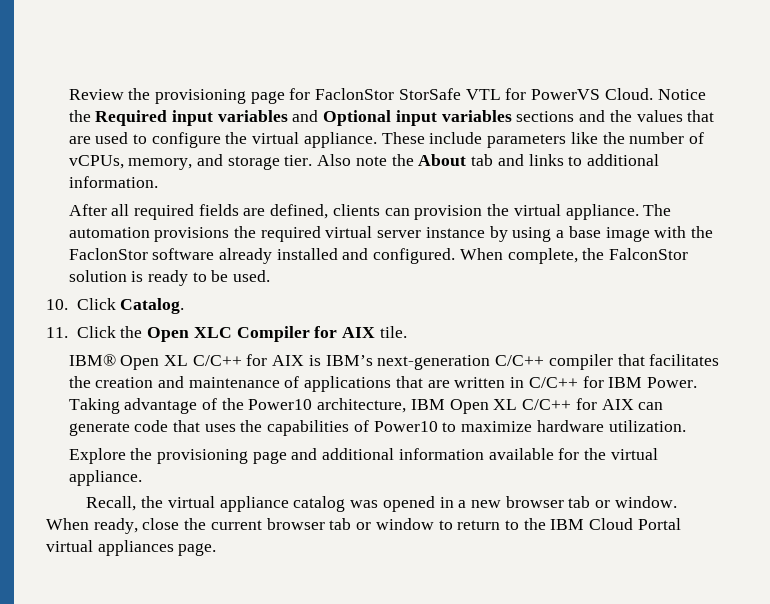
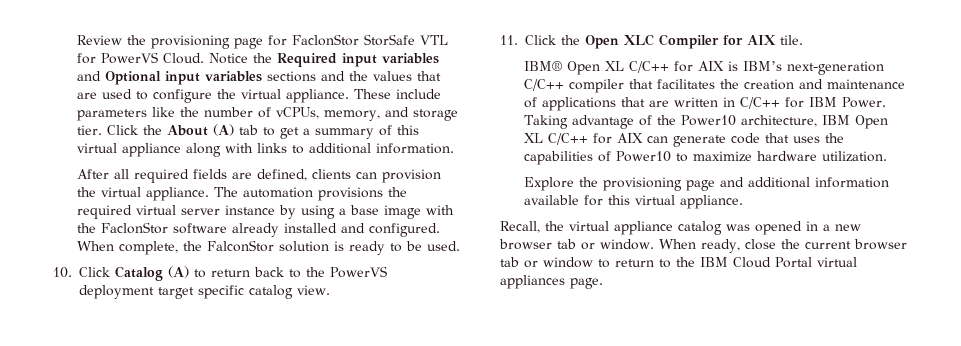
- Also note the About tab and links to additional information.
+ Click the About (A) tab to get a summary of this virtual appliance along with links to additional information.
- 10. Click Catalog.
+ 10. Click Catalog (A) to return back to the PowerVS deployment target specific catalog view.
- Explore the provisioning page and additional information available for the virtual appliance.
+ Explore the provisioning page and additional information available for this virtual appliance.

